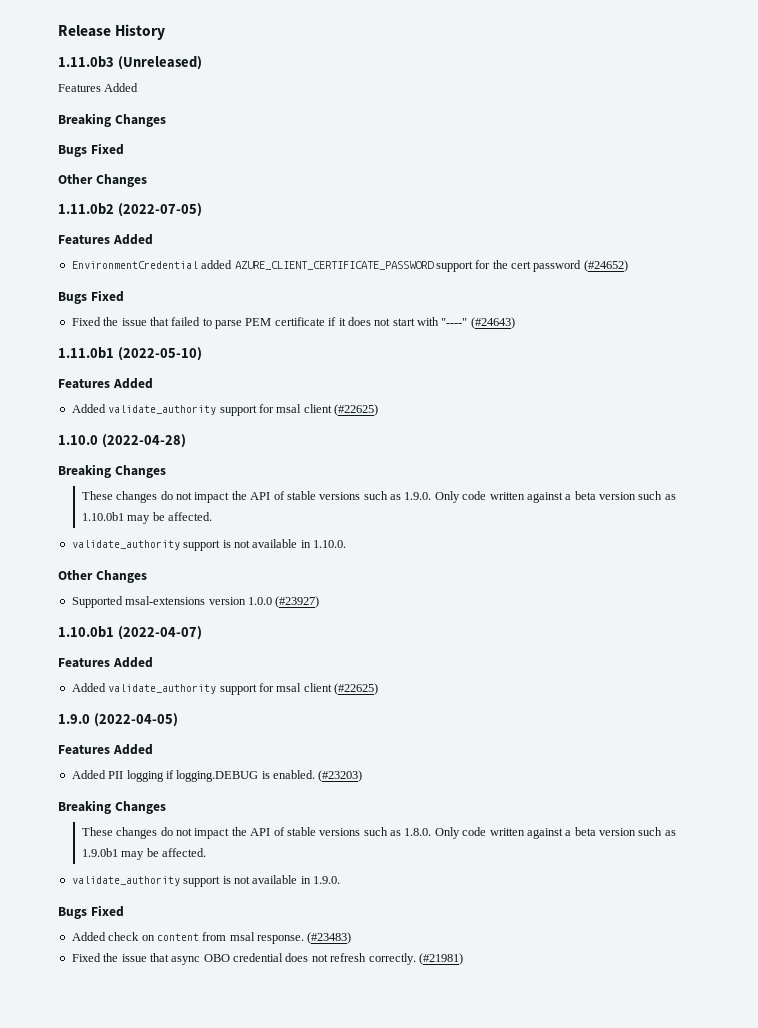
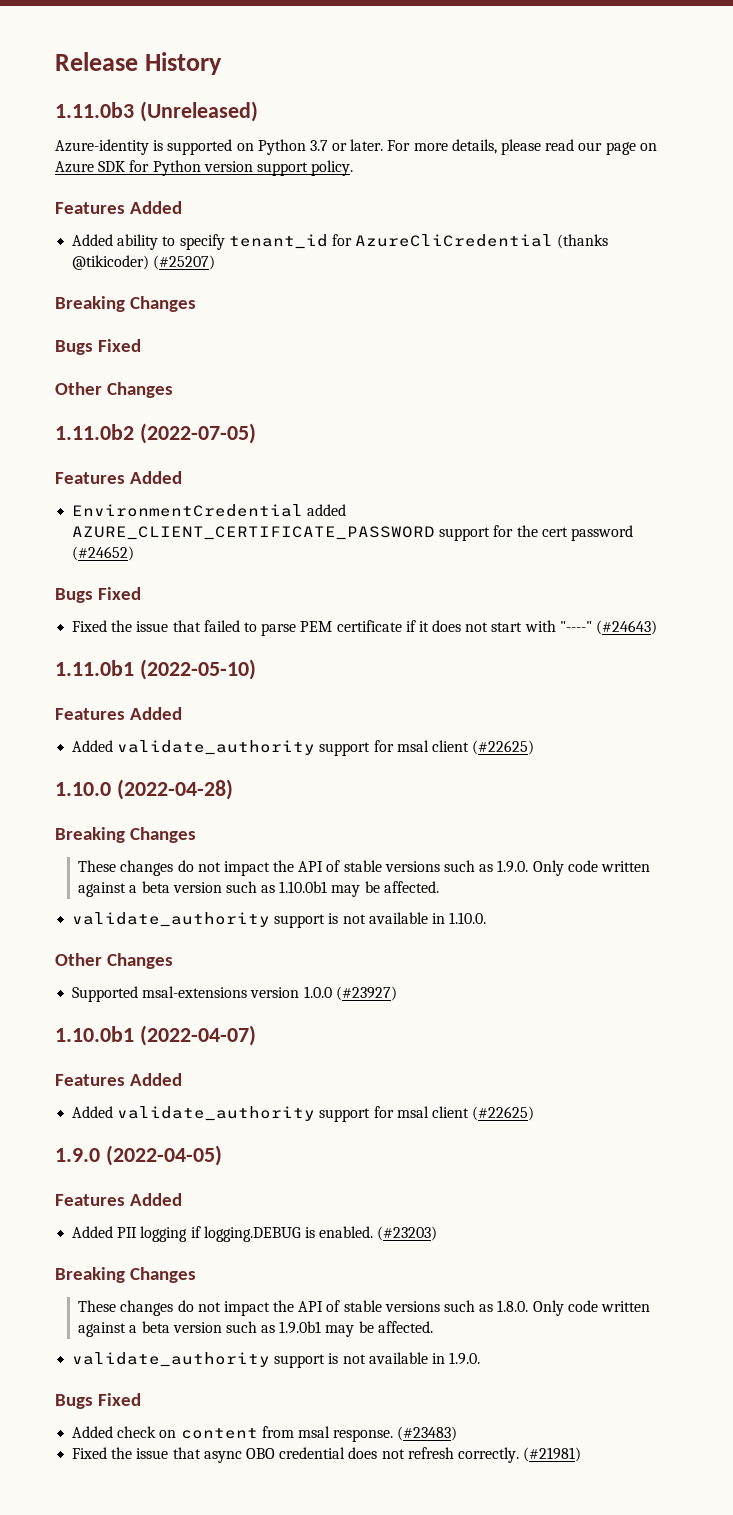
  1.11.0b3 (Unreleased)
+ Azure-identity is supported on Python 3.7 or later. For more details, please read our page on Azure SDK for Python version support policy.
  Features Added
+ Added ability to specify tenant_id for AzureCliCredential (thanks @tikicoder) (#25207)

